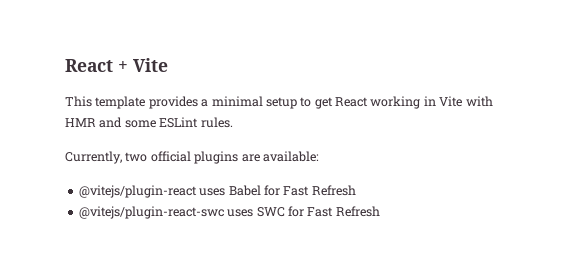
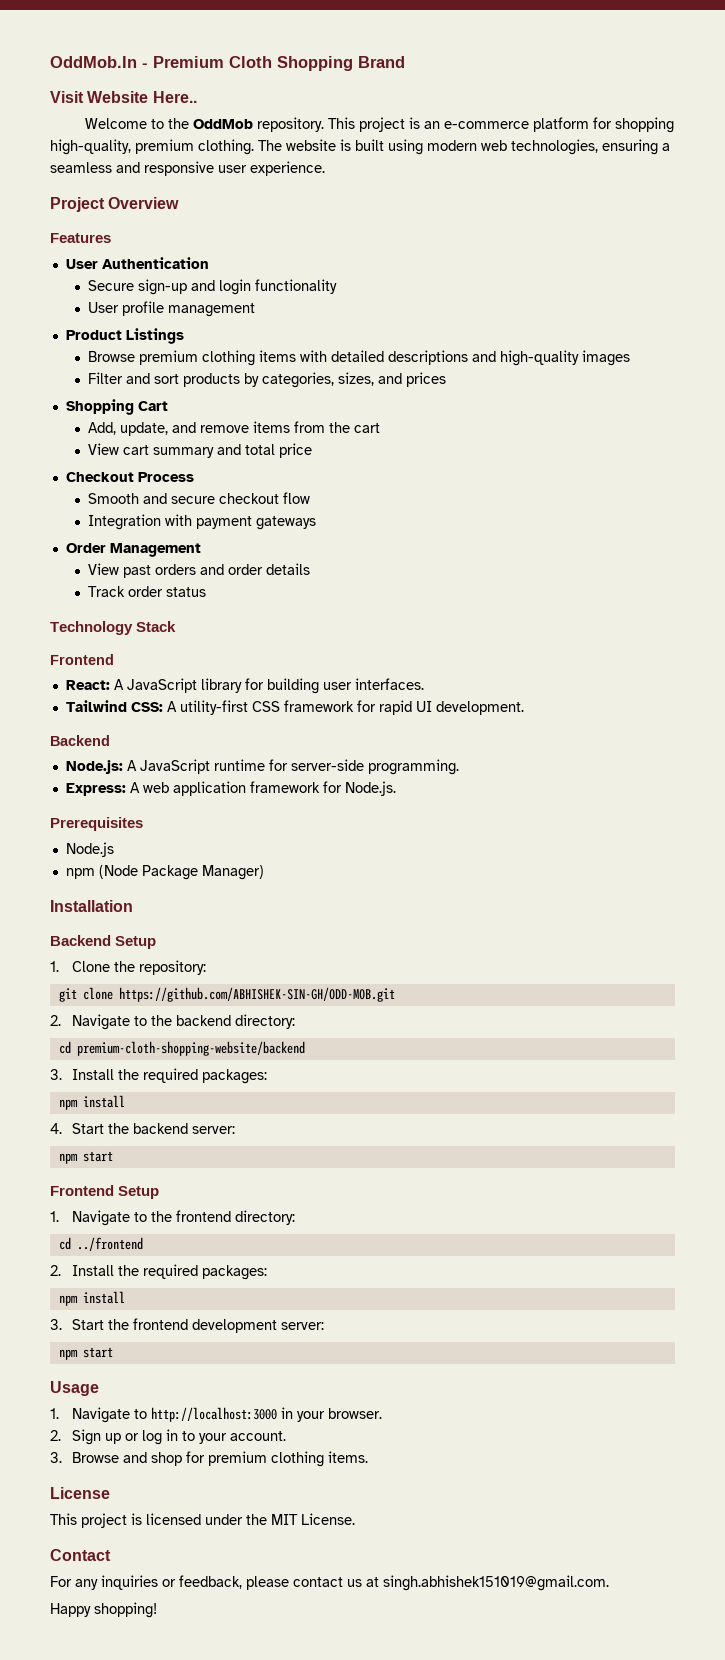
- React + Vite
- This template provides a minimal setup to get React working in Vite with HMR and some ESLint rules.
- Currently, two official plugins are available:
- @vitejs/plugin-react uses Babel for Fast Refresh
- @vitejs/plugin-react-swc uses SWC for Fast Refresh
+ OddMob.In - Premium Cloth Shopping Brand
+ Visit Website Here..
+ Welcome to the OddMob repository. This project is an e-commerce platform for shopping high-quality, premium clothing. The website is built using modern web technologies, ensuring a seamless and responsive user experience.
+ Project Overview
+ Features
+ User Authentication
+ Secure sign-up and login functionality
+ User profile management
+ Product Listings
+ Browse premium clothing items with detailed descriptions and high-quality images
+ Filter and sort products by categories, sizes, and prices
+ Shopping Cart
+ Add, update, and remove items from the cart
+ View cart summary and total price
+ Checkout Process
+ Smooth and secure checkout flow
+ Integration with payment gateways
+ Order Management
+ View past orders and order details
+ Track order status
+ Technology Stack
+ Frontend
+ React: A JavaScript library for building user interfaces.
+ Tailwind CSS: A utility-first CSS framework for rapid UI development.
+ Backend
+ Node.js: A JavaScript runtime for server-side programming.
+ Express: A web application framework for Node.js.
+ Prerequisites
+ Node.js
+ npm (Node Package Manager)
+ Installation
+ Backend Setup
+ 1. Clone the repository:
+ git clone https://github.com/ABHISHEK-SIN-GH/ODD-MOB.git
+ 2. Navigate to the backend directory:
+ cd premium-cloth-shopping-website/backend
+ 3. Install the required packages:
+ npm install
+ 4. Start the backend server:
+ npm start
+ Frontend Setup
+ 1. Navigate to the frontend directory:
+ cd ../frontend
+ 2. Install the required packages:
+ npm install
+ 3. Start the frontend development server:
+ npm start
+ Usage
+ 1. Navigate to http://localhost:3000 in your browser.
+ 2. Sign up or log in to your account.
+ 3. Browse and shop for premium clothing items.
+ License
+ This project is licensed under the MIT License.
+ Contact
+ For any inquiries or feedback, please contact us at singh.abhishek151019@gmail.com.
+ Happy shopping!

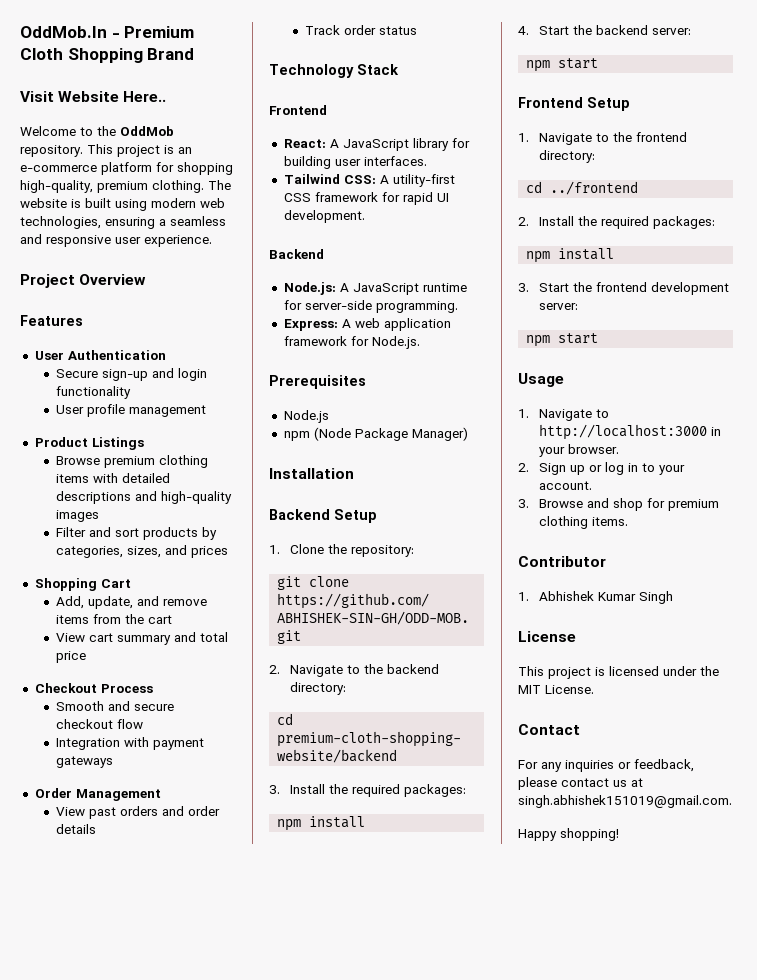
+ Contributor
+ 1. Abhishek Kumar Singh

